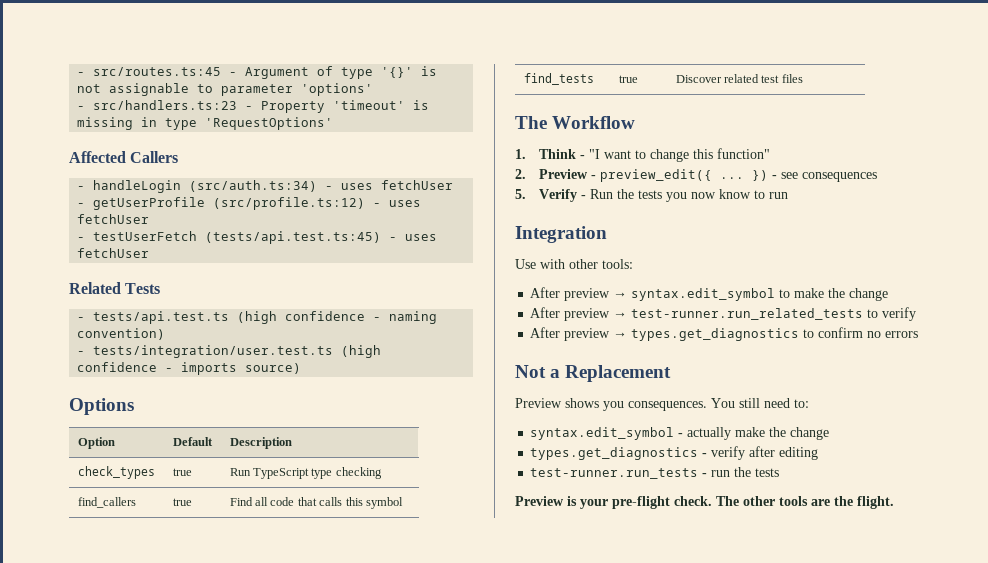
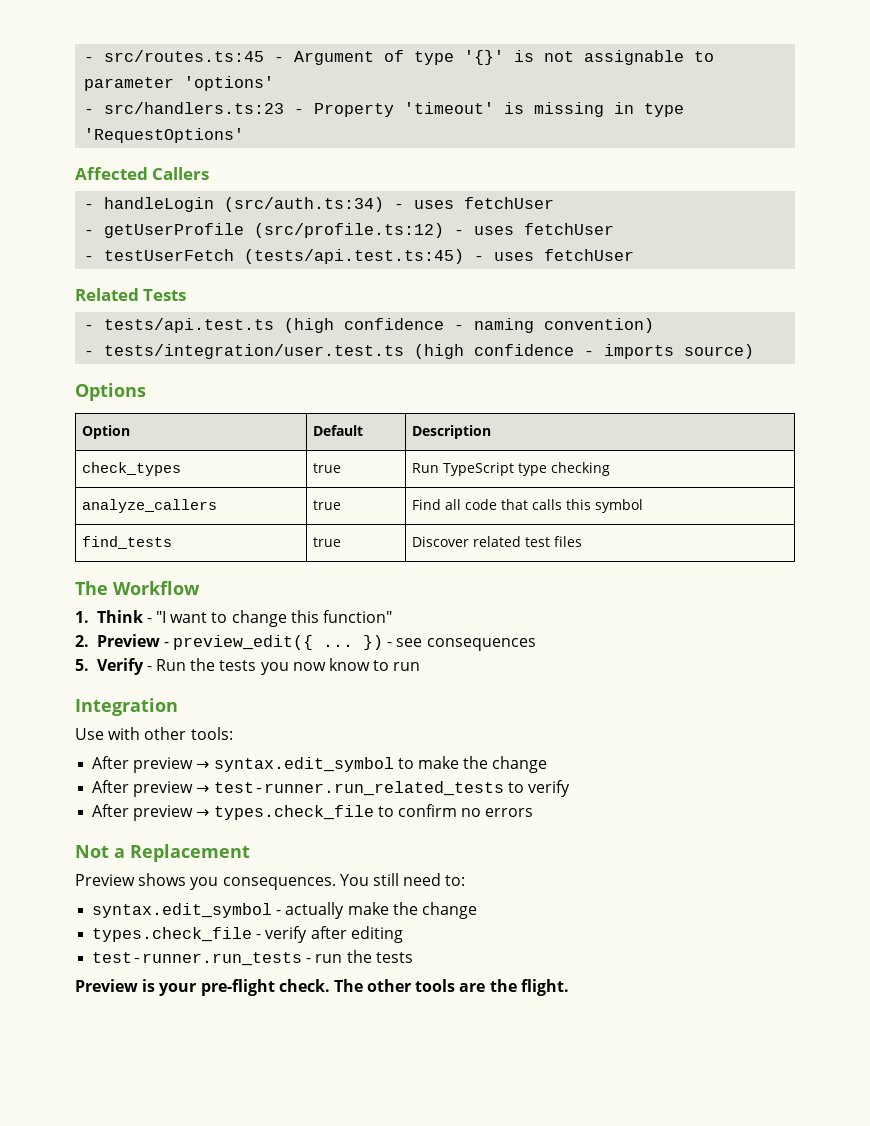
- find_callers | true | Find all code that calls this symbol
+ analyze_callers | true | Find all code that calls this symbol
- After preview → types.get_diagnostics to confirm no errors
+ After preview → types.check_file to confirm no errors
- types.get_diagnostics - verify after editing
+ types.check_file - verify after editing

